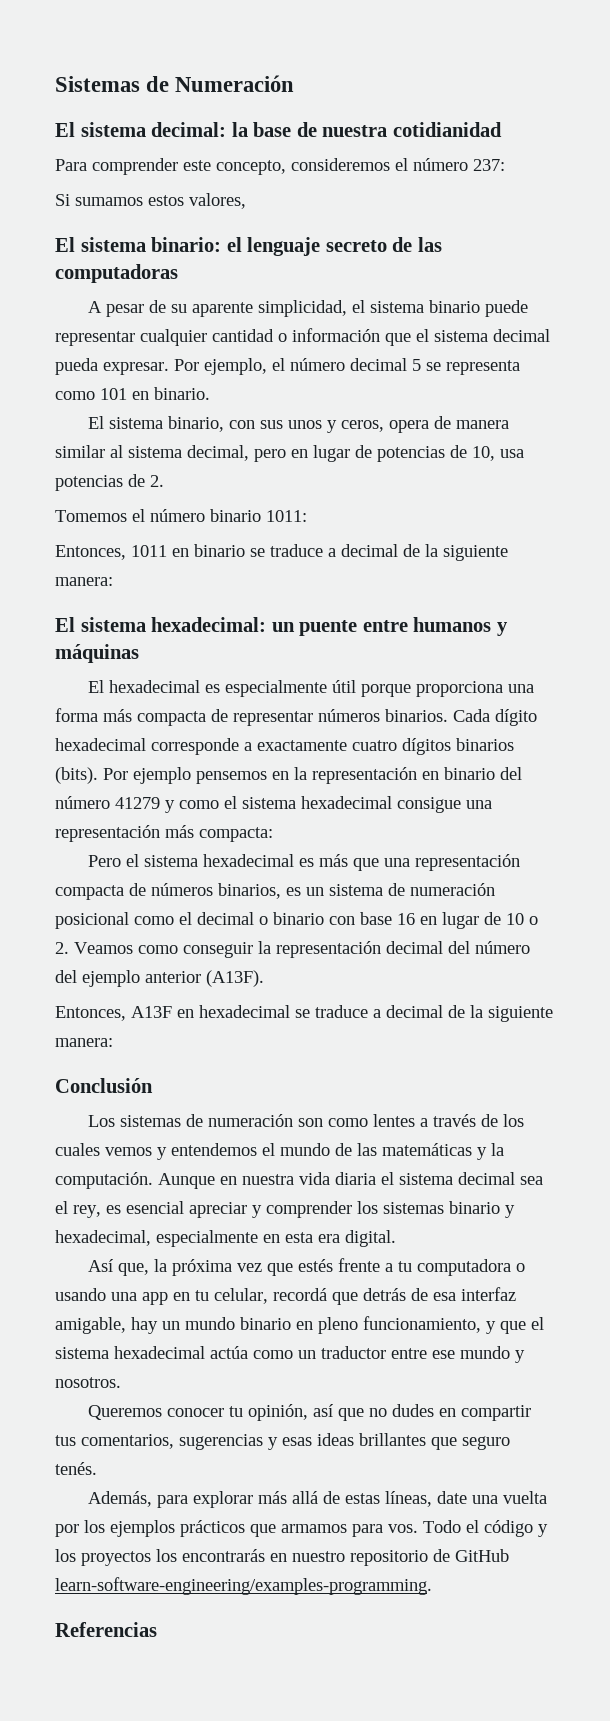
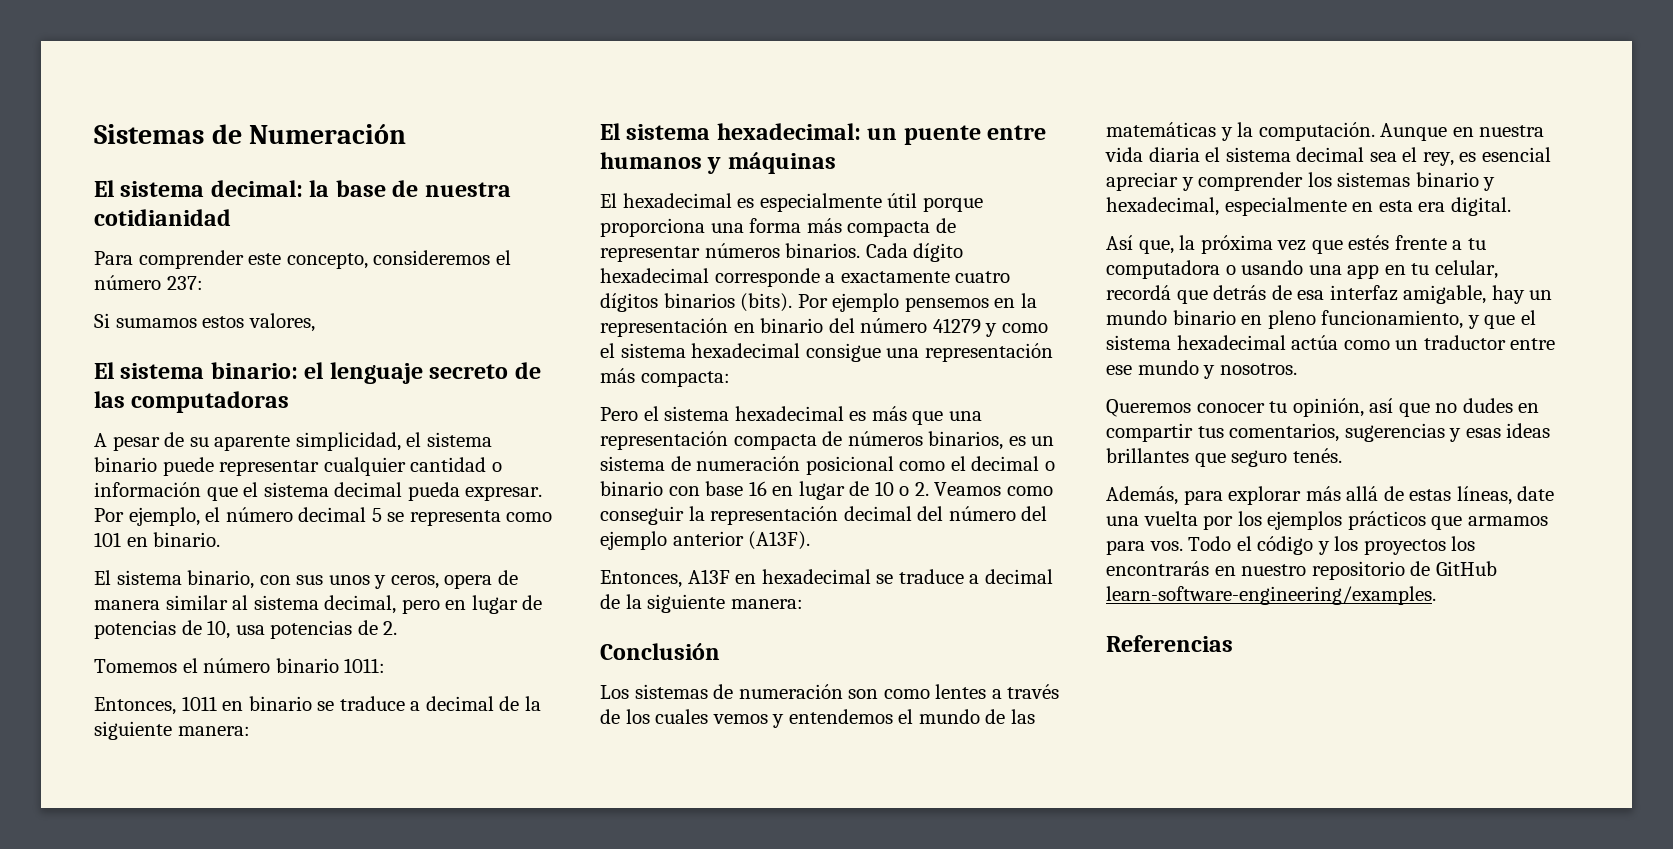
- Todo el código y los proyectos los encontrarás en nuestro repositorio de GitHub learn-software-engineering/examples-programming.
+ Todo el código y los proyectos los encontrarás en nuestro repositorio de GitHub learn-software-engineering/examples.

